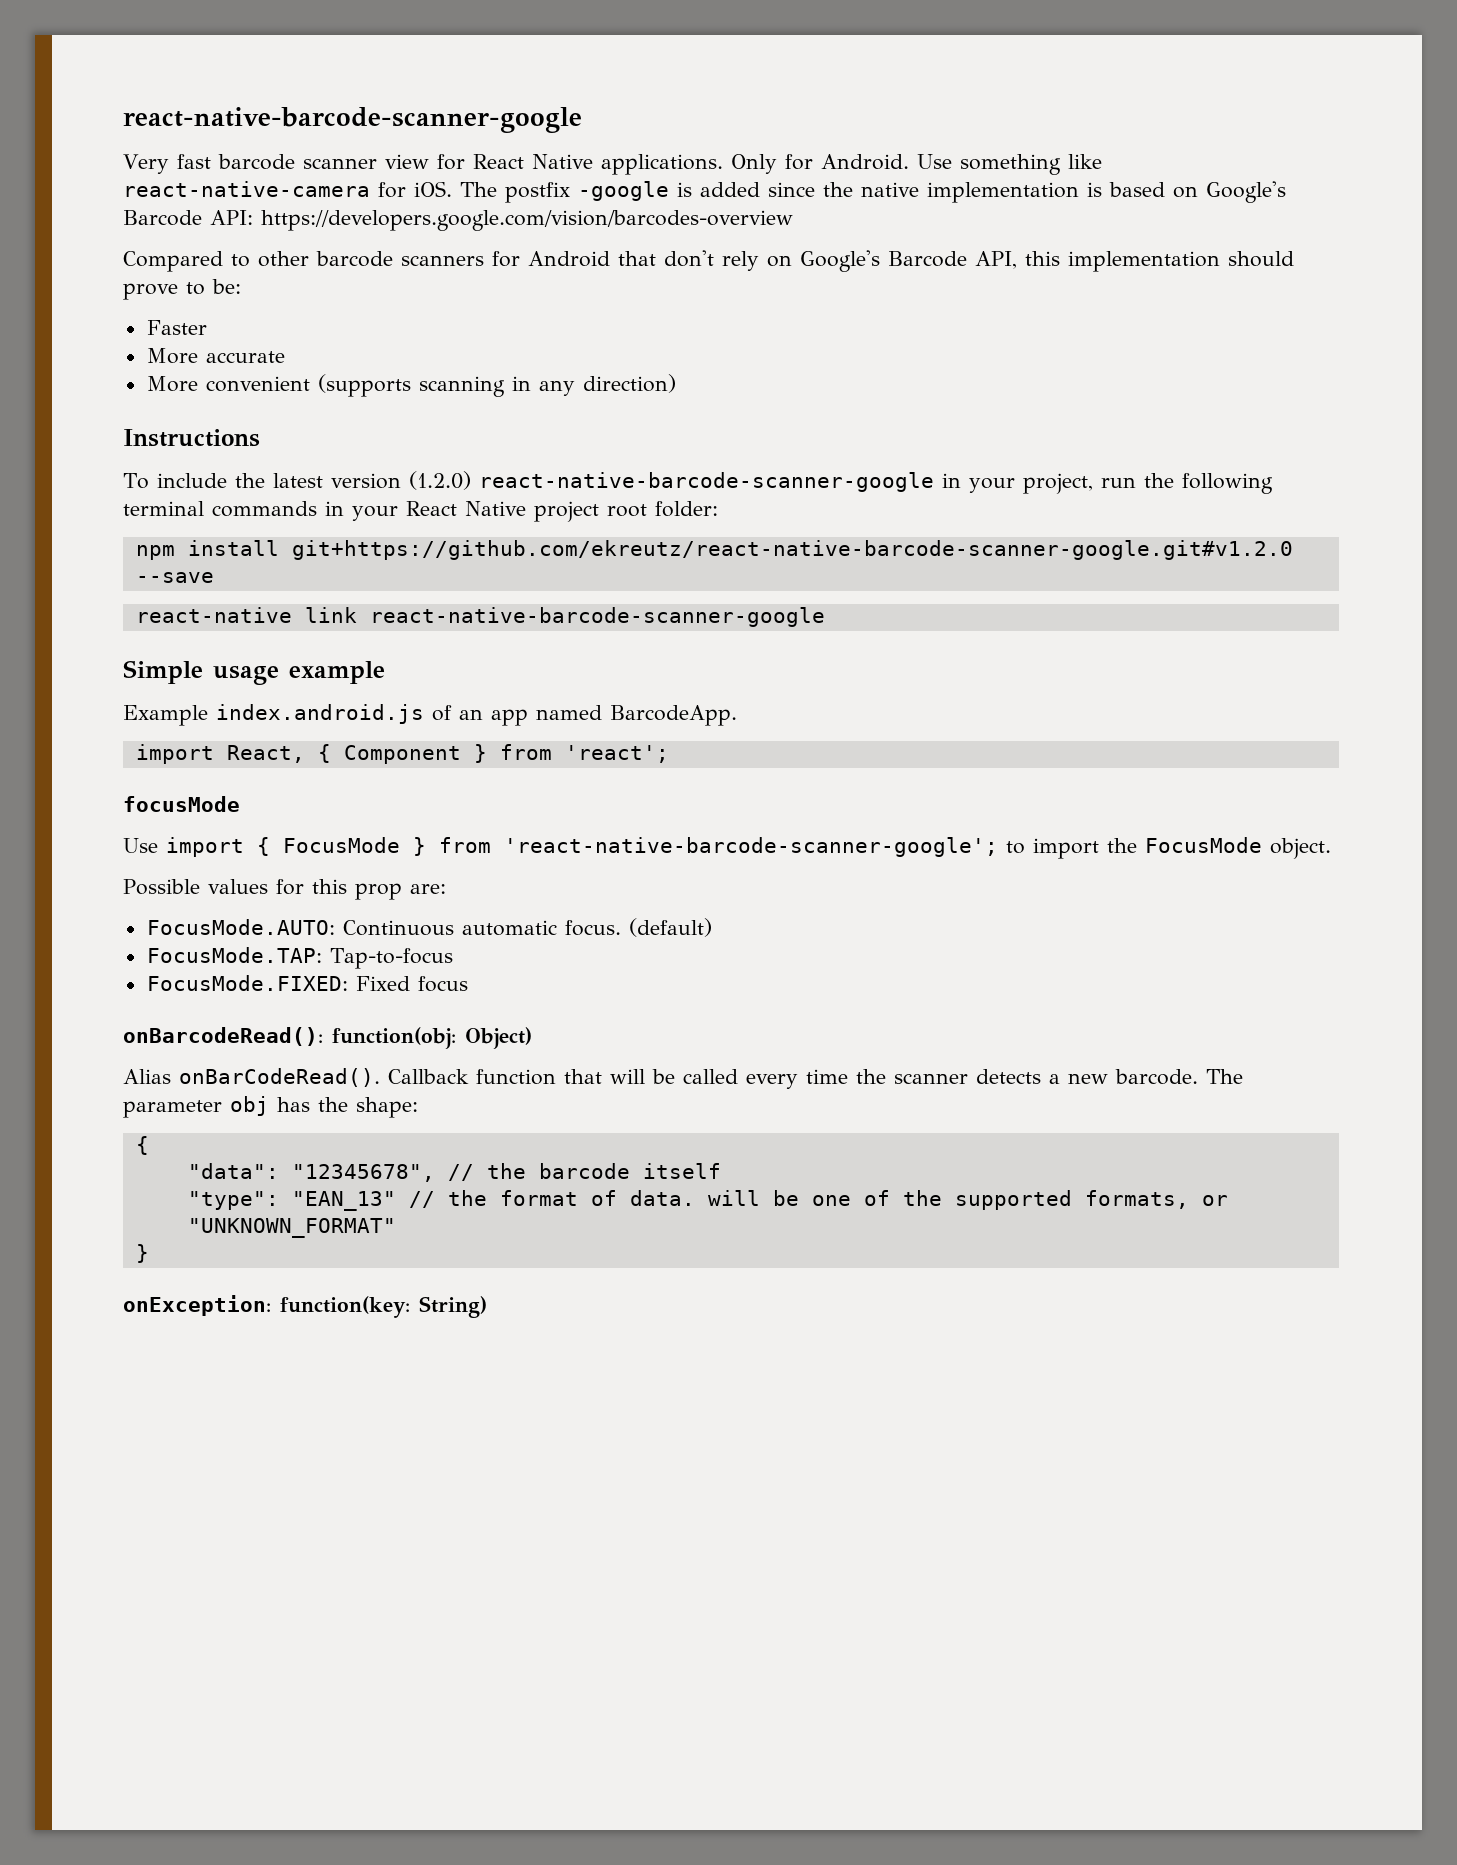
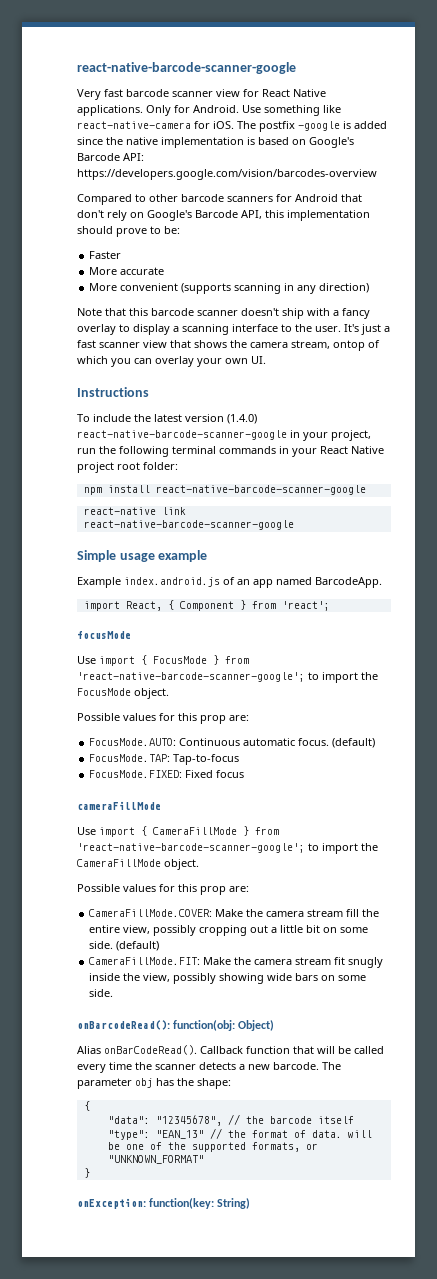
+ Note that this barcode scanner doesn't ship with a fancy overlay to display a scanning interface to the user. It's just a fast scanner view that shows the camera stream, ontop of which you can overlay your own UI.
- To include the latest version (1.2.0) react-native-barcode-scanner-google in your project, run the following terminal commands in your React Native project root folder:
+ To include the latest version (1.4.0) react-native-barcode-scanner-google in your project, run the following terminal commands in your React Native project root folder:
- npm install git+https://github.com/ekreutz/react-native-barcode-scanner-google.git#v1.2.0 --save
+ npm install react-native-barcode-scanner-google
+ cameraFillMode
+ Use import { CameraFillMode } from 'react-native-barcode-scanner-google'; to import the CameraFillMode object.
+ Possible values for this prop are:
+ CameraFillMode.COVER: Make the camera stream fill the entire view, possibly cropping out a little bit on some side. (default)
+ CameraFillMode.FIT: Make the camera stream fit snugly inside the view, possibly showing wide bars on some side.

